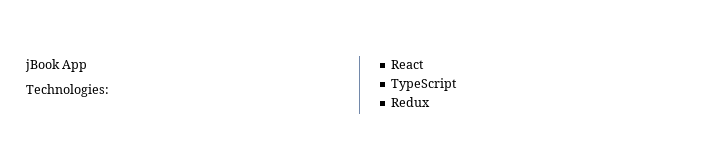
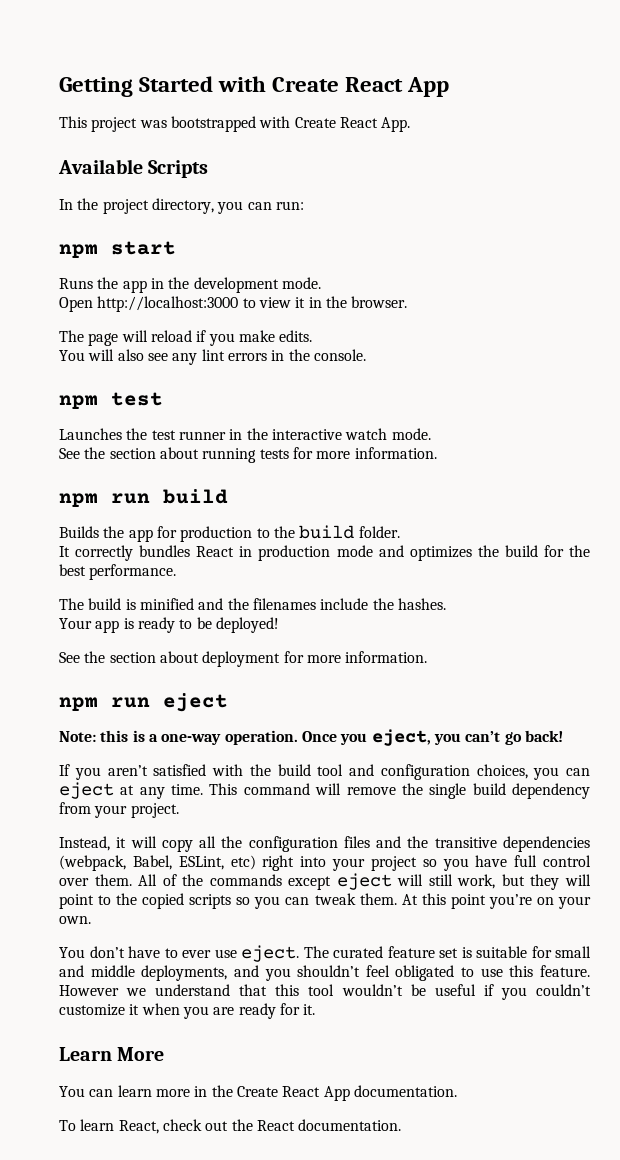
- jBook App
- Technologies:
- React
- TypeScript
- Redux
+ Getting Started with Create React App
+ This project was bootstrapped with Create React App.
+ Available Scripts
+ In the project directory, you can run:
+ npm start
+ Runs the app in the development mode.
+ Open http://localhost:3000 to view it in the browser.
+ The page will reload if you make edits.
+ You will also see any lint errors in the console.
+ npm test
+ Launches the test runner in the interactive watch mode.
+ See the section about running tests for more information.
+ npm run build
+ Builds the app for production to the build folder.
+ It correctly bundles React in production mode and optimizes the build for the best performance.
+ The build is minified and the filenames include the hashes.
+ Your app is ready to be deployed!
+ See the section about deployment for more information.
+ npm run eject
+ Note: this is a one-way operation. Once you eject, you can’t go back!
+ If you aren’t satisfied with the build tool and configuration choices, you can eject at any time. This command will remove the single build dependency from your project.
+ Instead, it will copy all the configuration files and the transitive dependencies (webpack, Babel, ESLint, etc) right into your project so you have full control over them. All of the commands except eject will still work, but they will point to the copied scripts so you can tweak them. At this point you’re on your own.
+ You don’t have to ever use eject. The curated feature set is suitable for small and middle deployments, and you shouldn’t feel obligated to use this feature. However we understand that this tool wouldn’t be useful if you couldn’t customize it when you are ready for it.
+ Learn More
+ You can learn more in the Create React App documentation.
+ To learn React, check out the React documentation.

